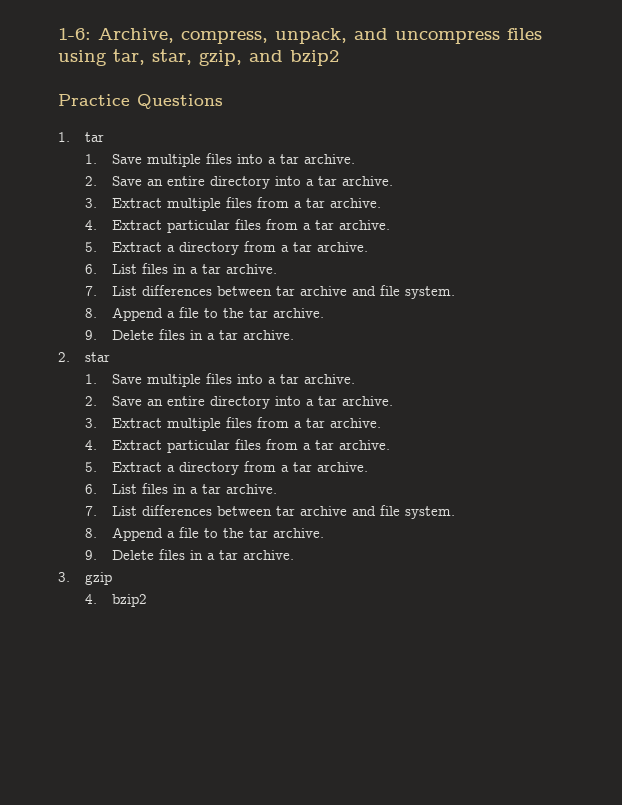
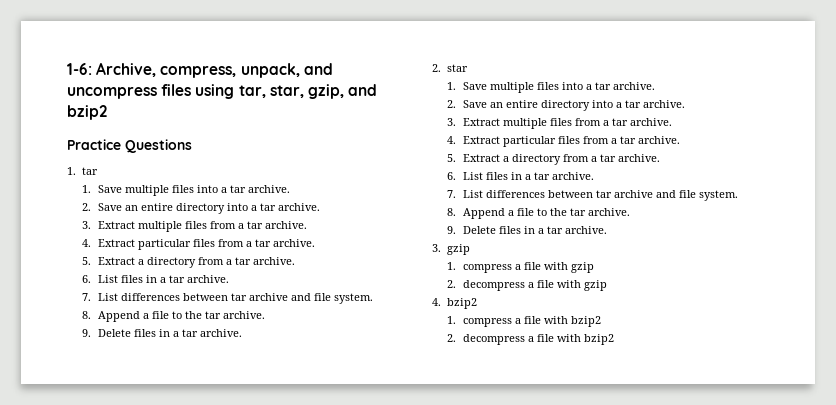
+ 1. compress a file with gzip
+ 2. decompress a file with gzip
  4. bzip2
+ 1. compress a file with bzip2
+ 2. decompress a file with bzip2

